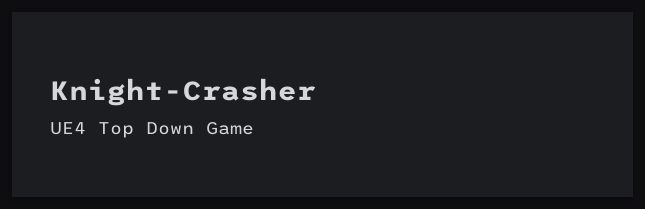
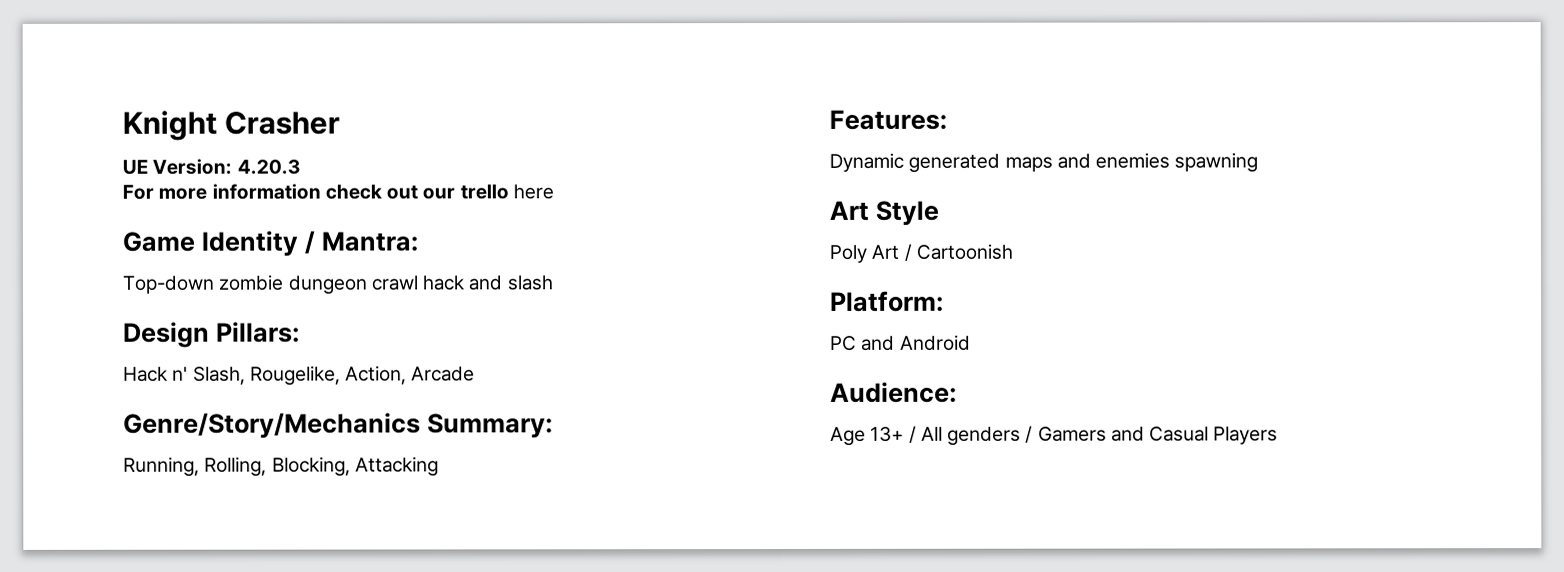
- Knight-Crasher
- UE4 Top Down Game
+ Knight Crasher
+ UE Version: 4.20.3
+ For more information check out our trello here
+ Game Identity / Mantra:
+ Top-down zombie dungeon crawl hack and slash
+ Design Pillars:
+ Hack n' Slash, Rougelike, Action, Arcade
+ Genre/Story/Mechanics Summary:
+ Running, Rolling, Blocking, Attacking
+ Features:
+ Dynamic generated maps and enemies spawning
+ Art Style
+ Poly Art / Cartoonish
+ Platform:
+ PC and Android
+ Audience:
+ Age 13+ / All genders / Gamers and Casual Players

